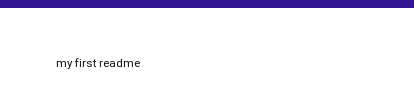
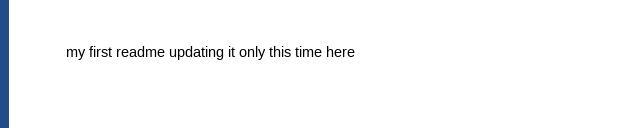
- my first readme
+ my first readme updating it only this time here

